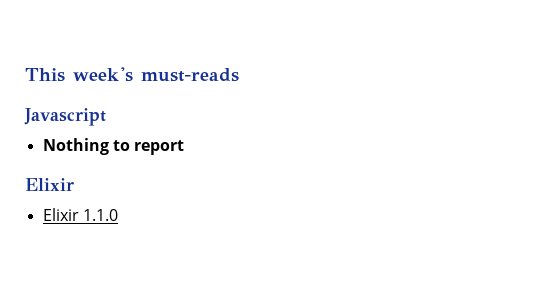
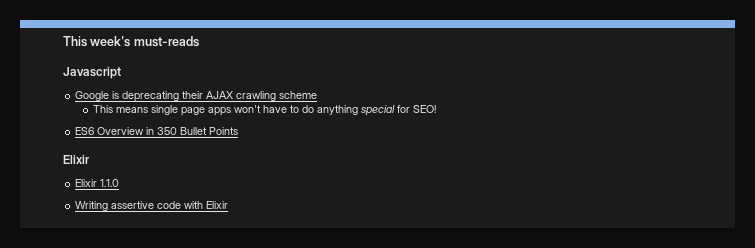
- Nothing to report
+ Google is deprecating their AJAX crawling scheme
+ This means single page apps won't have to do anything special for SEO!
+ ES6 Overview in 350 Bullet Points
  Elixir
  Elixir 1.1.0
+ Writing assertive code with Elixir

